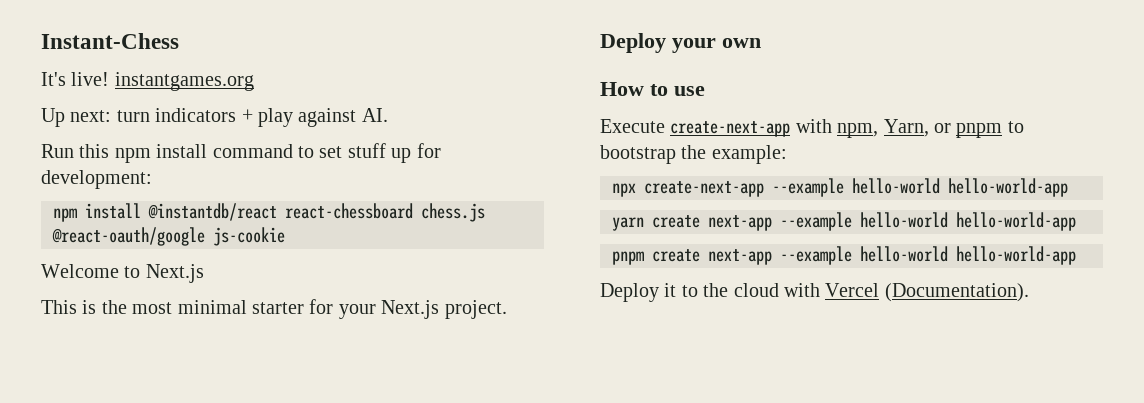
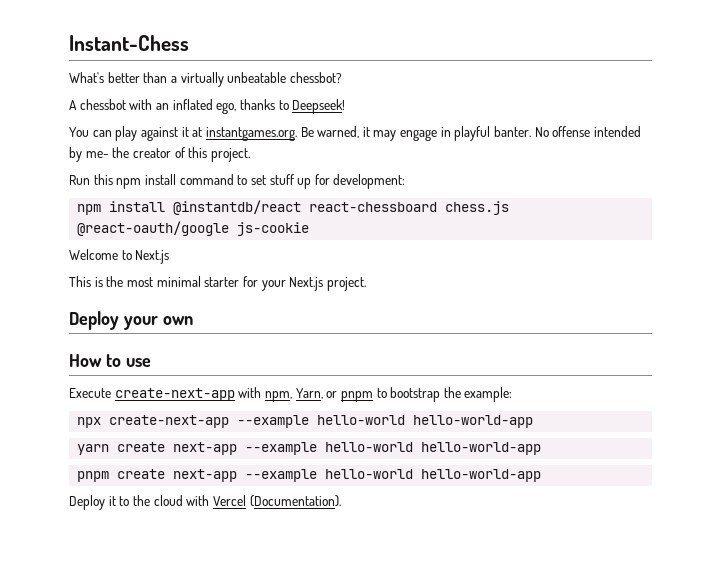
- It's live! instantgames.org
- Up next: turn indicators + play against AI.
+ What's better than a virtually unbeatable chessbot?
+ A chessbot with an inflated ego, thanks to Deepseek!
+ You can play against it at instantgames.org. Be warned, it may engage in playful banter. No offense intended by me- the creator of this project.

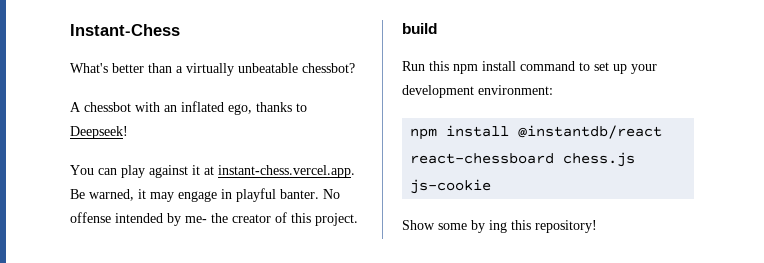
- You can play against it at instantgames.org. Be warned, it may engage in playful banter.
+ You can play against it at instant-chess.vercel.app. Be warned, it may engage in playful banter.
+ build
- Run this npm install command to set stuff up for development:
+ Run this npm install command to set up your development environment:
- npm install @instantdb/react react-chessboard chess.js @react-oauth/google js-cookie
+ npm install @instantdb/react react-chessboard chess.js js-cookie
- Welcome to Next.js
- This is the most minimal starter for your Next.js project.
- Deploy your own
- How to use
- Execute create-next-app with npm, Yarn, or pnpm to bootstrap the example:
- npx create-next-app --example hello-world hello-world-app
- yarn create next-app --example hello-world hello-world-app
- pnpm create next-app --example hello-world hello-world-app
- Deploy it to the cloud with Vercel (Documentation).
+ Show some by ing this repository!

